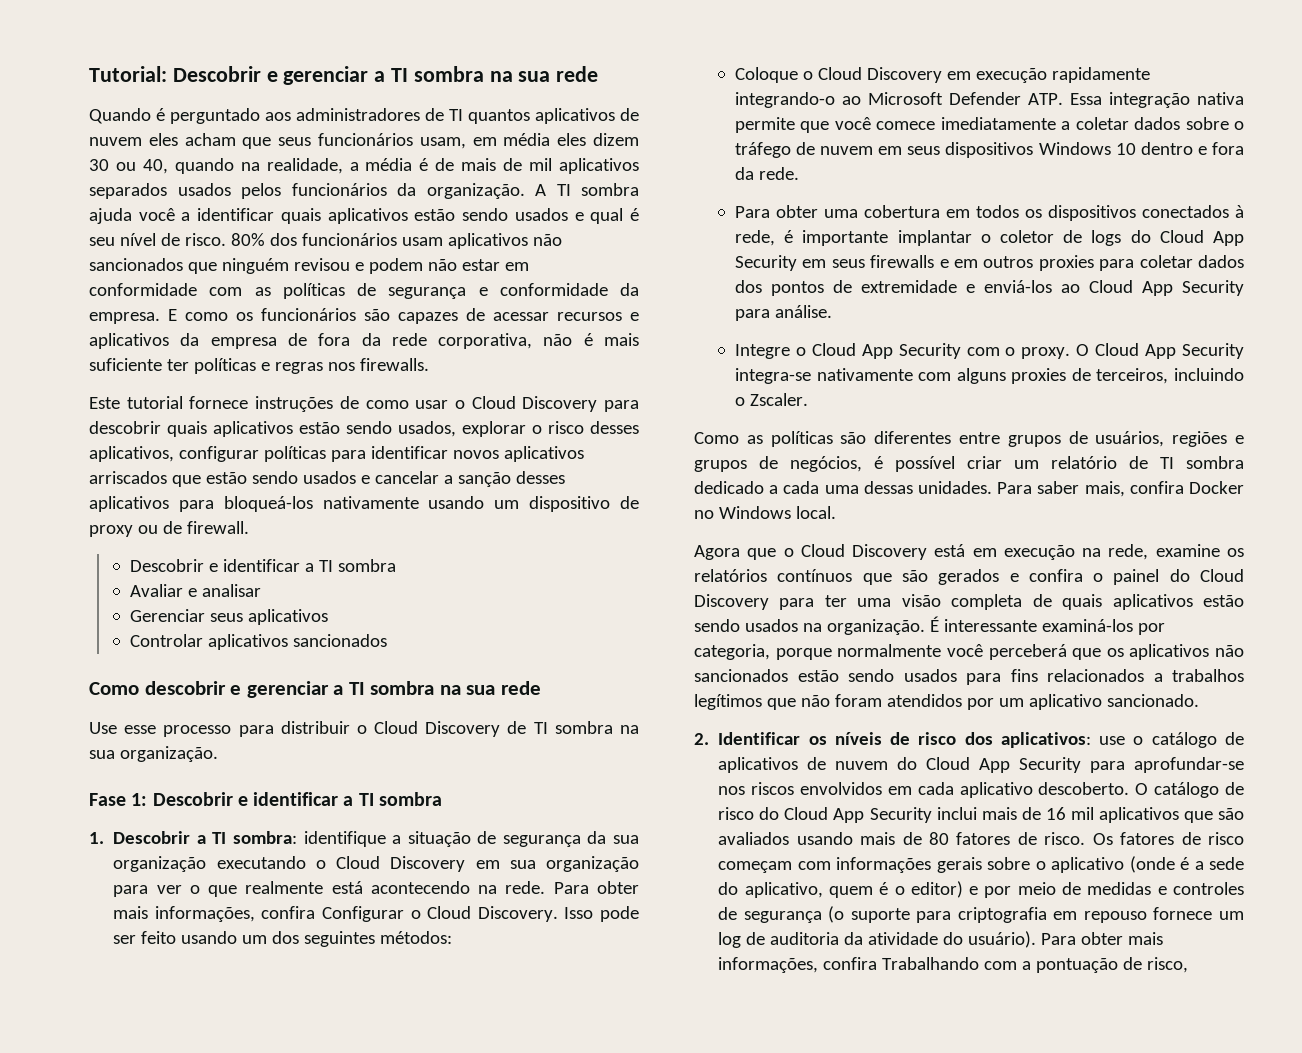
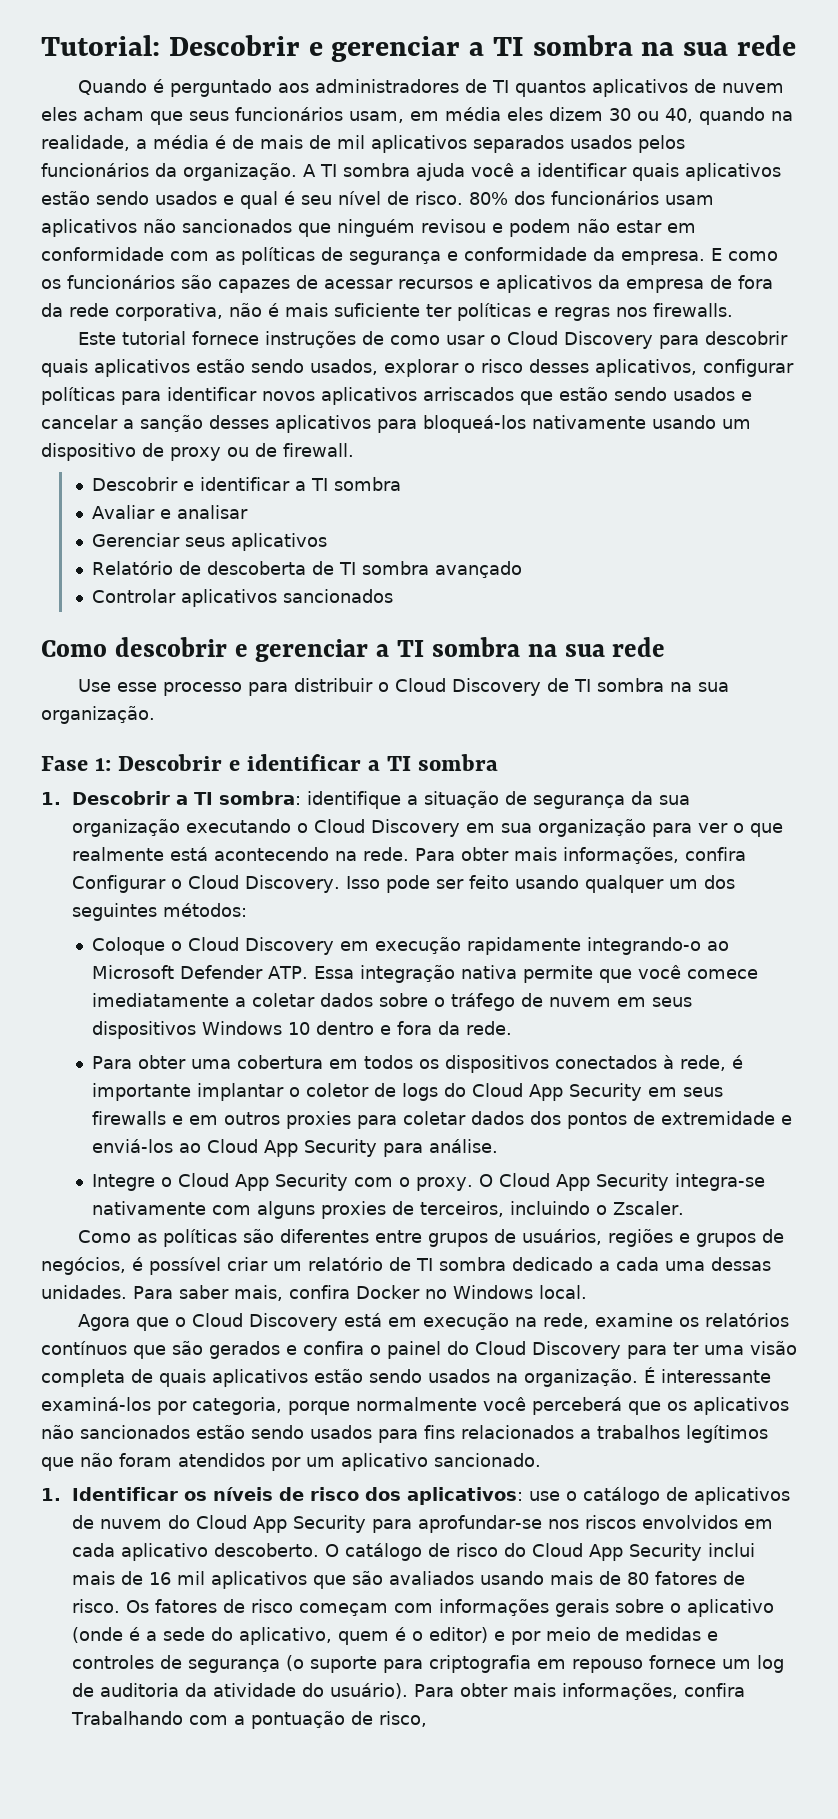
+ Relatório de descoberta de TI sombra avançado
- Isso pode ser feito usando um dos seguintes métodos:
+ Isso pode ser feito usando qualquer um dos seguintes métodos:
- 2. Identificar os níveis de risco dos aplicativos: use o catálogo de aplicativos de nuvem do Cloud App Security para aprofundar-se nos riscos envolvidos em cada aplicativo descoberto.
+ 1. Identificar os níveis de risco dos aplicativos: use o catálogo de aplicativos de nuvem do Cloud App Security para aprofundar-se nos riscos envolvidos em cada aplicativo descoberto.

